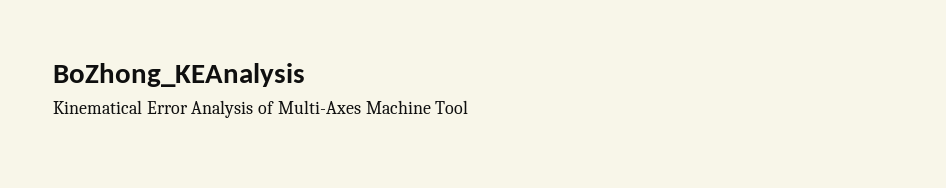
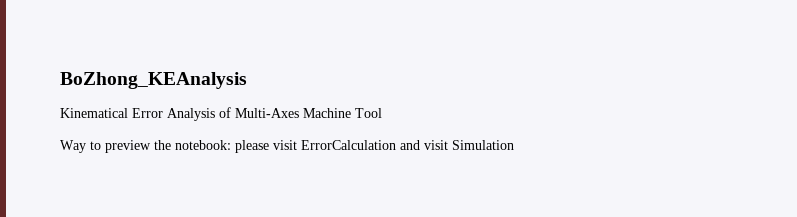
+ Way to preview the notebook: please visit ErrorCalculation and visit Simulation

